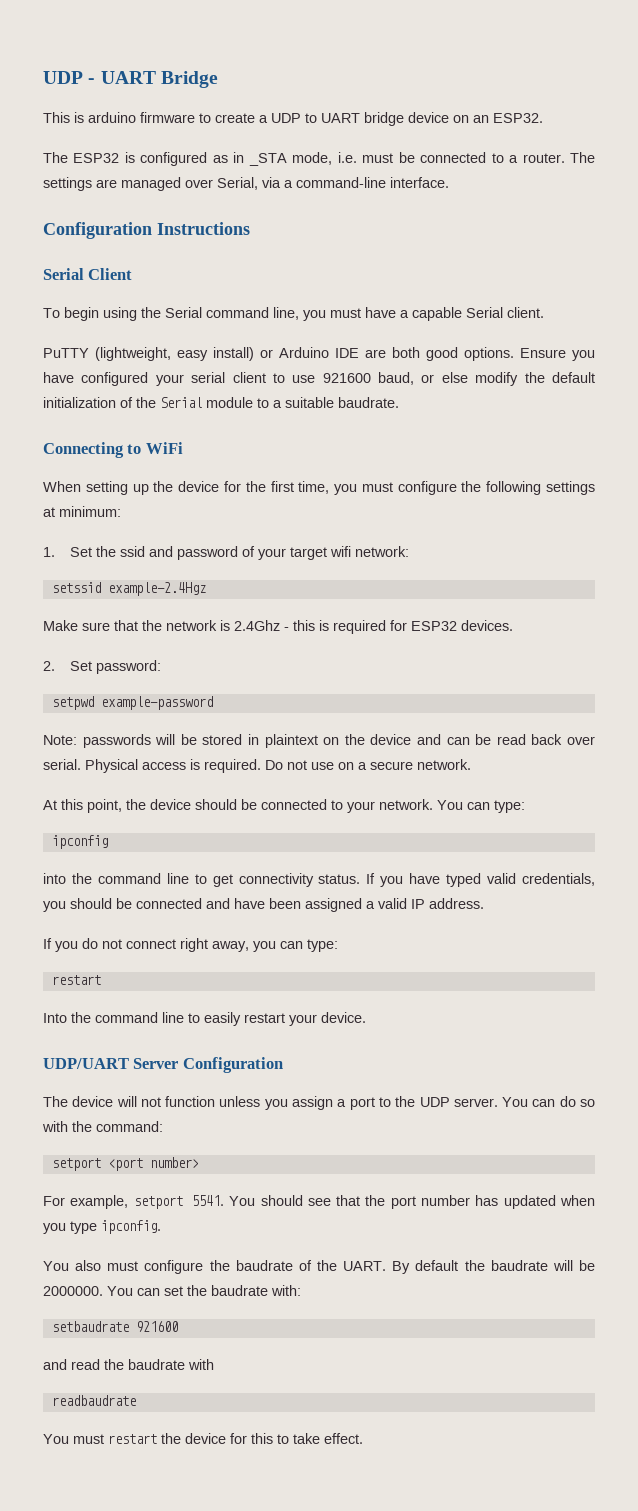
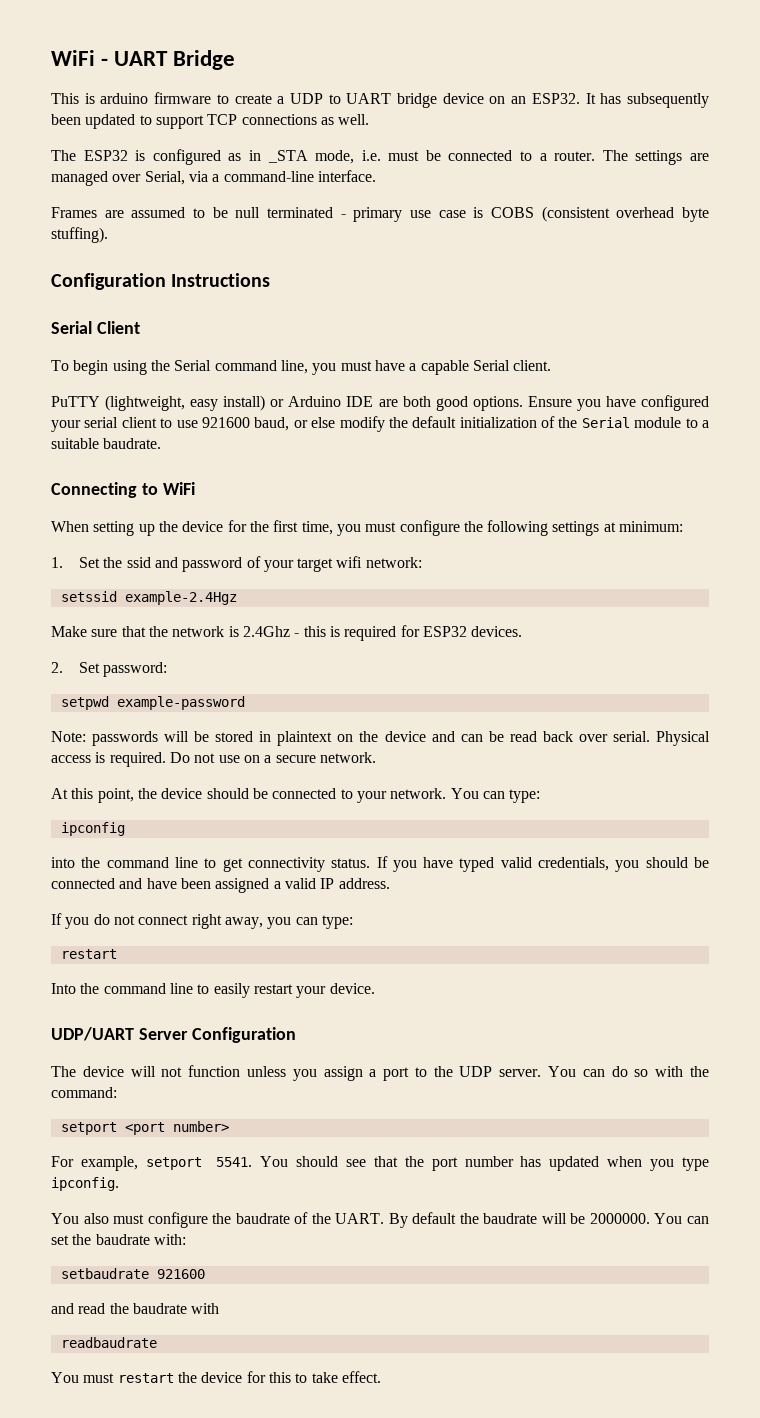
- UDP - UART Bridge
+ WiFi - UART Bridge
+ It has subsequently been updated to support TCP connections as well.
+ Frames are assumed to be null terminated - primary use case is COBS (consistent overhead byte stuffing).

